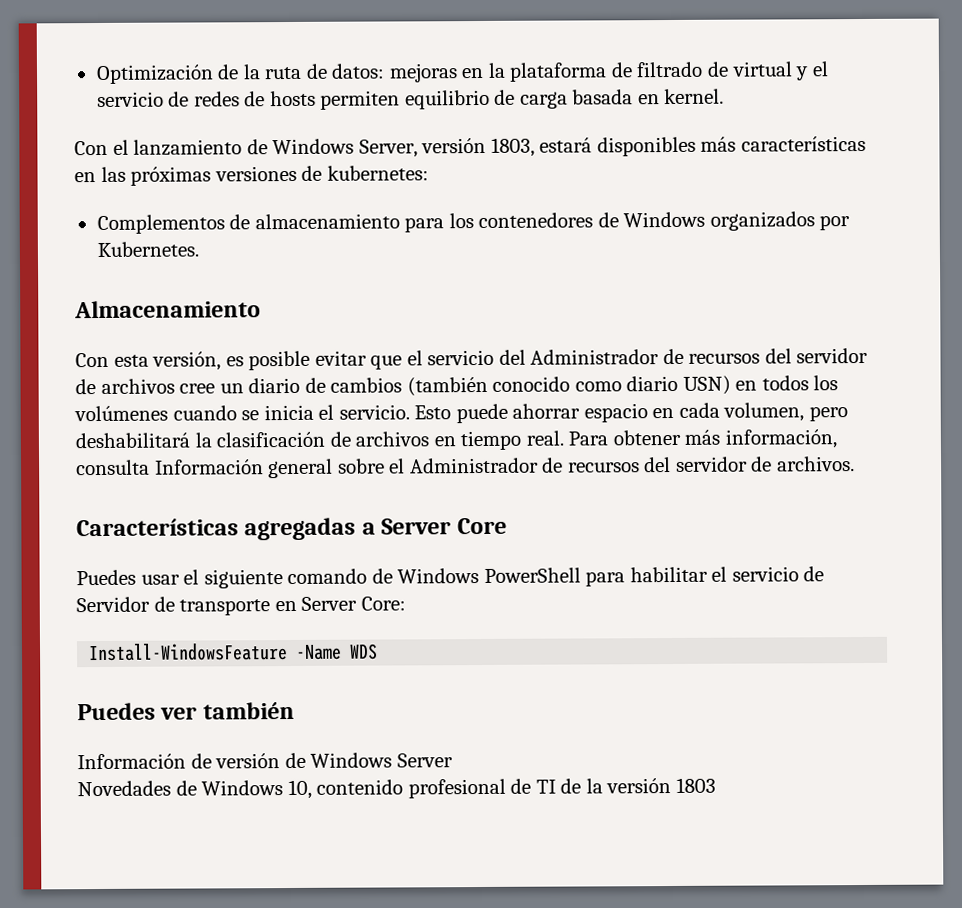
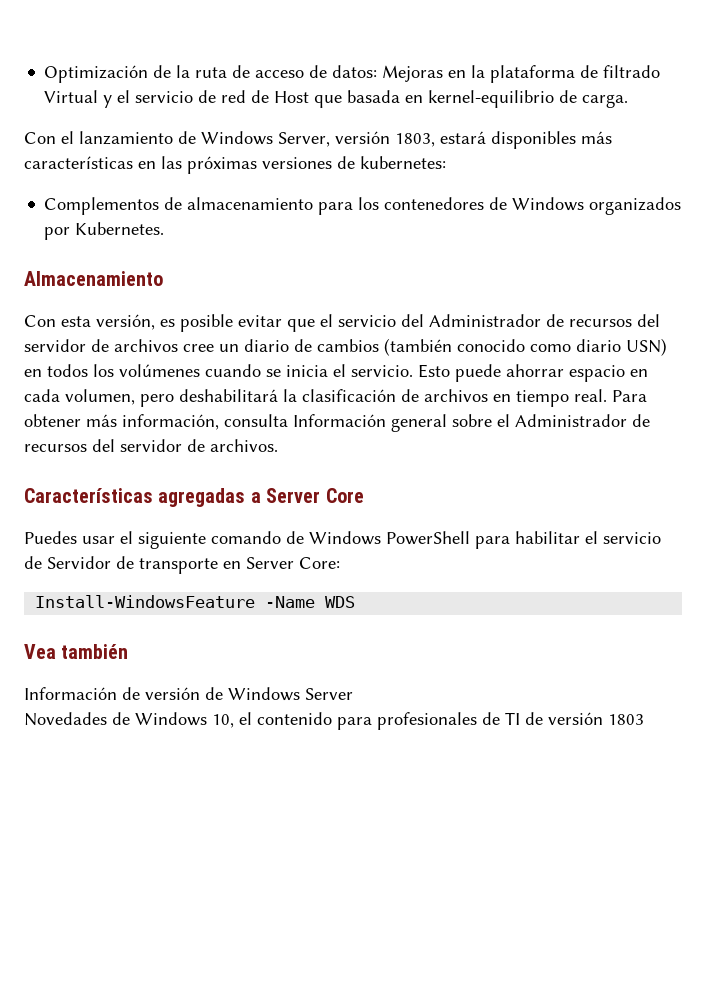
- Optimización de la ruta de datos: mejoras en la plataforma de filtrado de virtual y el servicio de redes de hosts permiten equilibrio de carga basada en kernel.
+ Optimización de la ruta de acceso de datos: Mejoras en la plataforma de filtrado Virtual y el servicio de red de Host que basada en kernel-equilibrio de carga.
- Puedes ver también
+ Vea también
- Novedades de Windows 10, contenido profesional de TI de la versión 1803
+ Novedades de Windows 10, el contenido para profesionales de TI de versión 1803

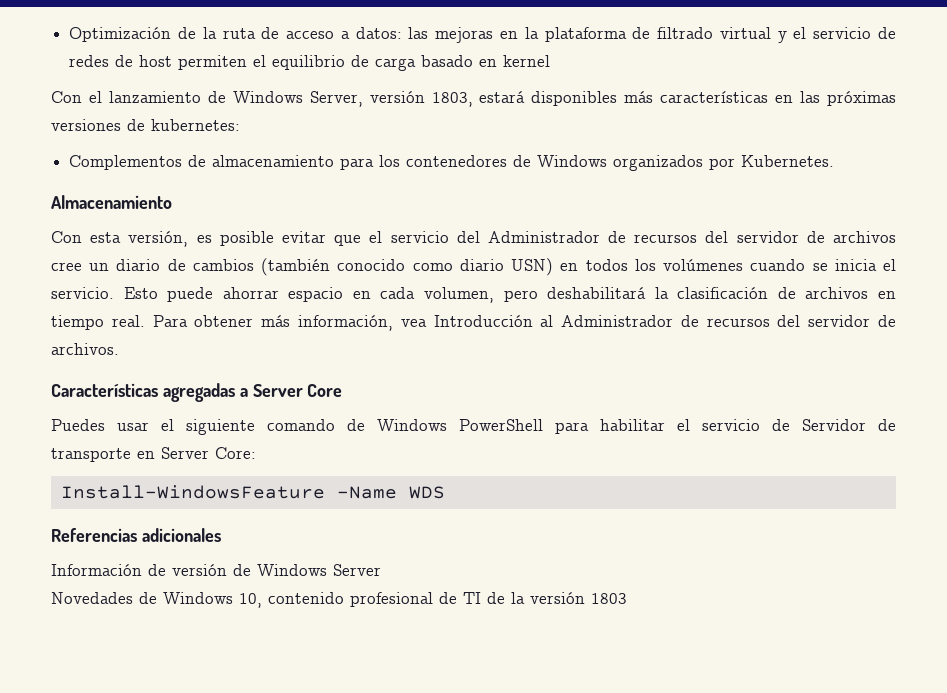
- Optimización de la ruta de acceso de datos: Mejoras en la plataforma de filtrado Virtual y el servicio de red de Host que basada en kernel-equilibrio de carga.
+ Optimización de la ruta de acceso a datos: las mejoras en la plataforma de filtrado virtual y el servicio de redes de host permiten el equilibrio de carga basado en kernel
- Para obtener más información, consulta Información general sobre el Administrador de recursos del servidor de archivos.
+ Para obtener más información, vea Introducción al Administrador de recursos del servidor de archivos.
- Vea también
+ Referencias adicionales
- Novedades de Windows 10, el contenido para profesionales de TI de versión 1803
+ Novedades de Windows 10, contenido profesional de TI de la versión 1803

